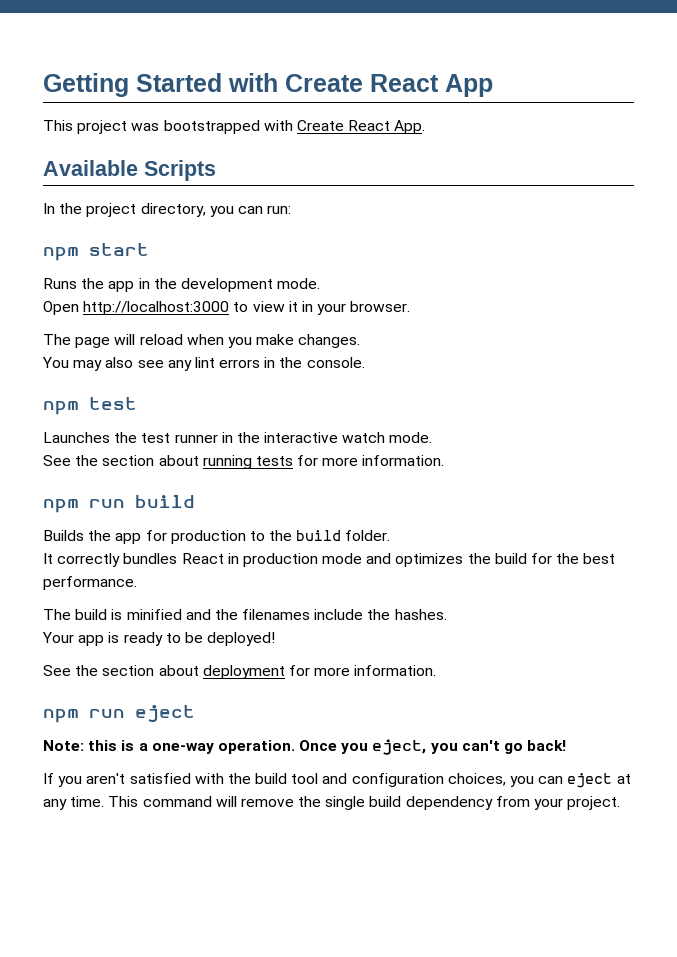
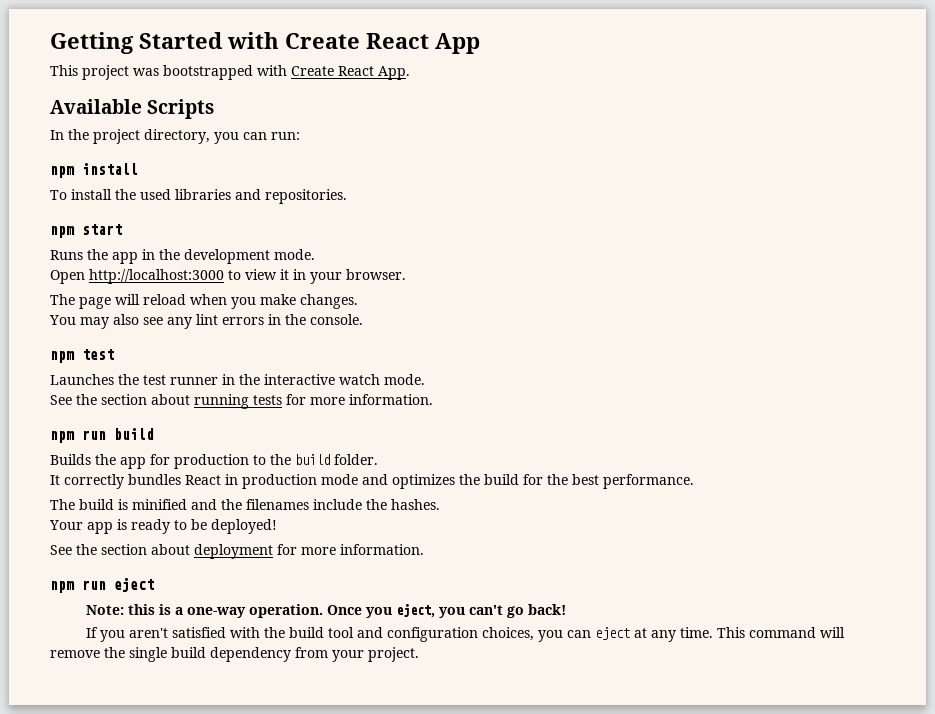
+ npm install
+ To install the used libraries and repositories.

